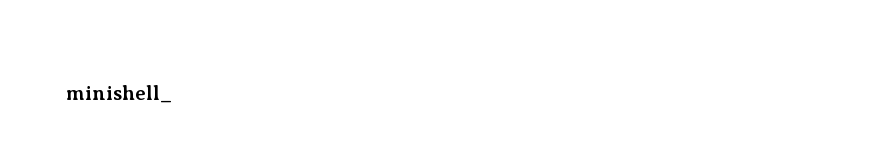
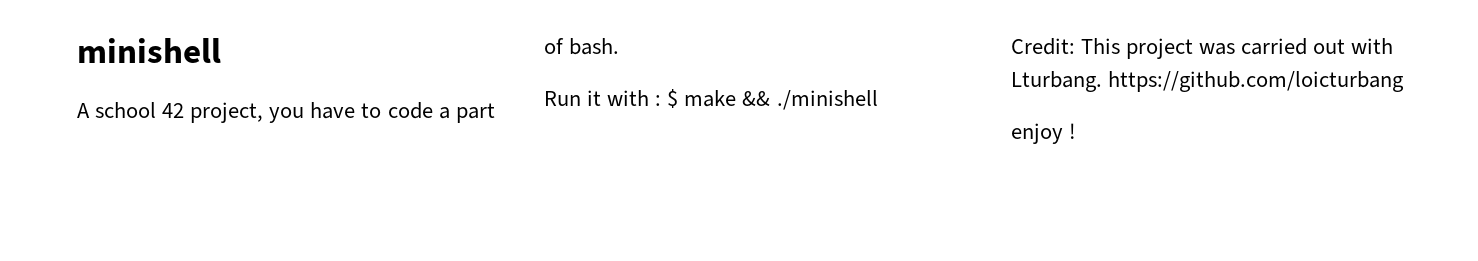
- minishell_
+ minishell
+ A school 42 project, you have to code a part of bash.
+ Run it with : $ make && ./minishell
+ Credit: This project was carried out with Lturbang. https://github.com/loicturbang
+ enjoy !

